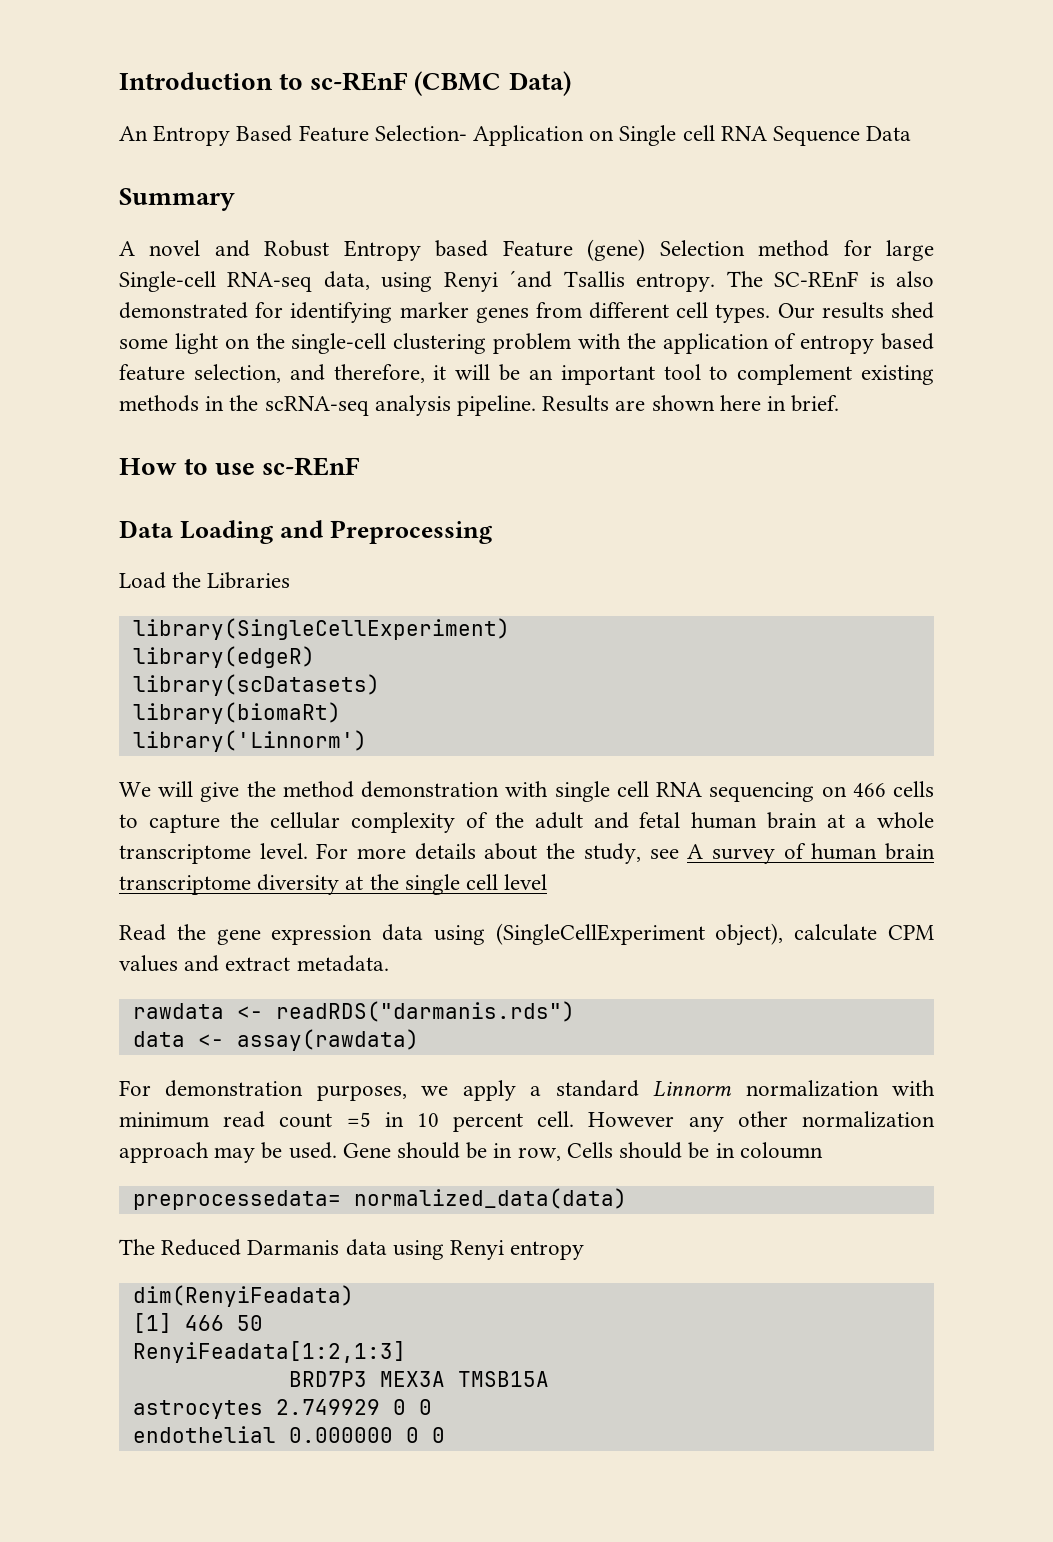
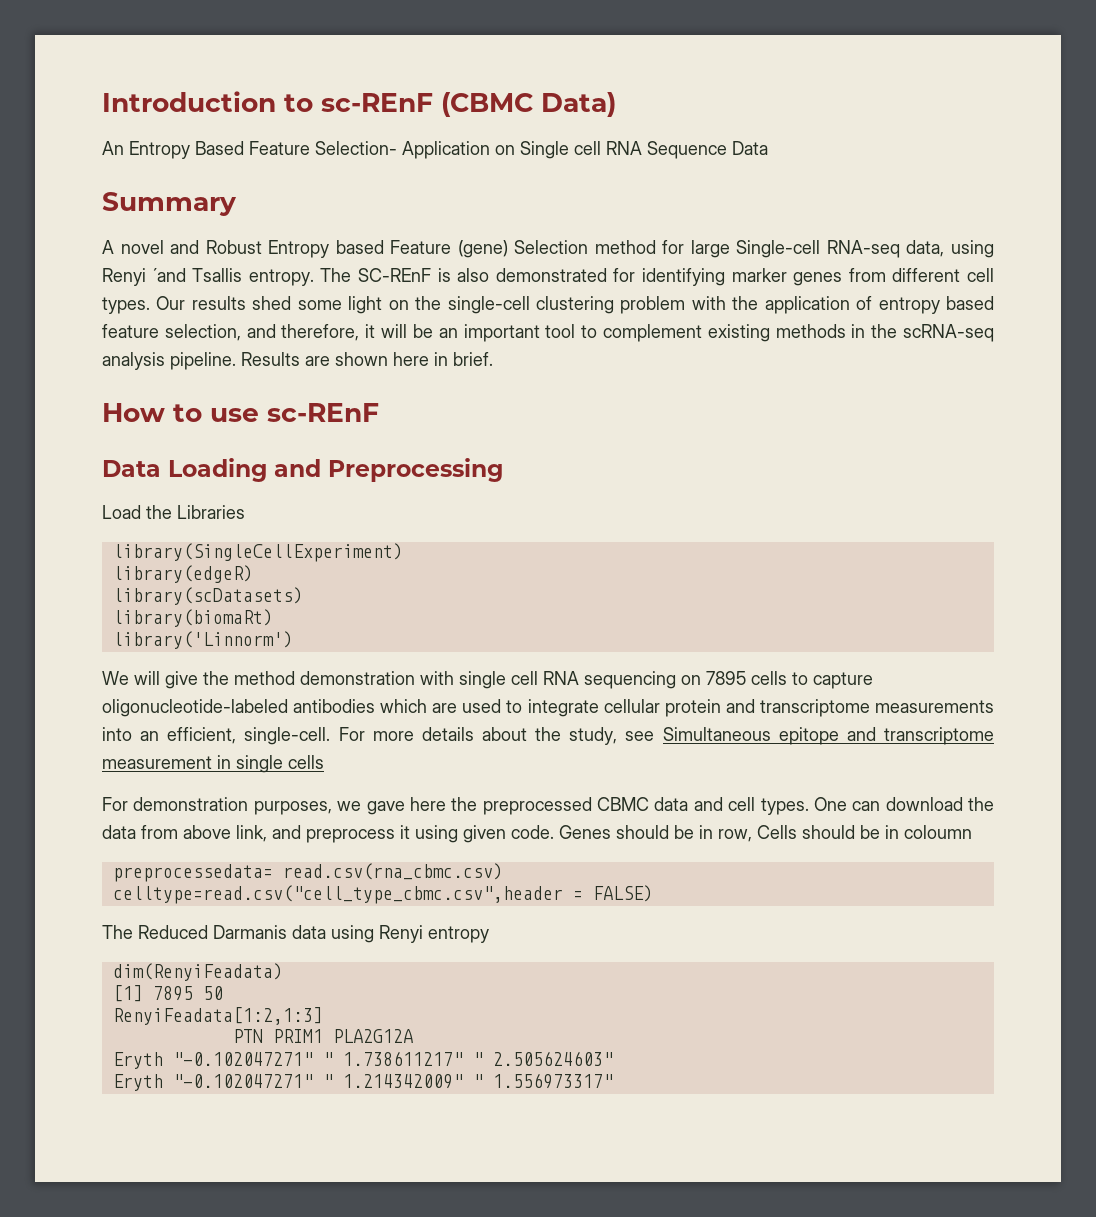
- We will give the method demonstration with single cell RNA sequencing on 466 cells to capture the cellular complexity of the adult and fetal human brain at a whole transcriptome level.
+ We will give the method demonstration with single cell RNA sequencing on 7895 cells to capture oligonucleotide-labeled antibodies which are used to integrate cellular protein and transcriptome measurements into an efficient, single-cell.
- For more details about the study, see A survey of human brain transcriptome diversity at the single cell level
- Read the gene expression data using (SingleCellExperiment object), calculate CPM values and extract metadata.
- rawdata <- readRDS("darmanis.rds")
- data <- assay(rawdata)
- For demonstration purposes, we apply a standard Linnorm normalization with minimum read count =5 in 10 percent cell. However any other normalization approach may be used. Gene should be in row, Cells should be in coloumn
+ For more details about the study, see Simultaneous epitope and transcriptome measurement in single cells
+ For demonstration purposes, we gave here the preprocessed CBMC data and cell types. One can download the data from above link, and preprocess it using given code. Genes should be in row, Cells should be in coloumn
- preprocessedata= normalized_data(data)
+ preprocessedata= read.csv(rna_cbmc.csv)
+ celltype=read.csv("cell_type_cbmc.csv",header = FALSE)
- [1] 466 50
+ [1] 7895 50
- BRD7P3 MEX3A TMSB15A
- astrocytes 2.749929 0 0
- endothelial 0.000000 0 0
+ PTN PRIM1 PLA2G12A
+ Eryth "-0.102047271" " 1.738611217" " 2.505624603"
+ Eryth "-0.102047271" " 1.214342009" " 1.556973317"

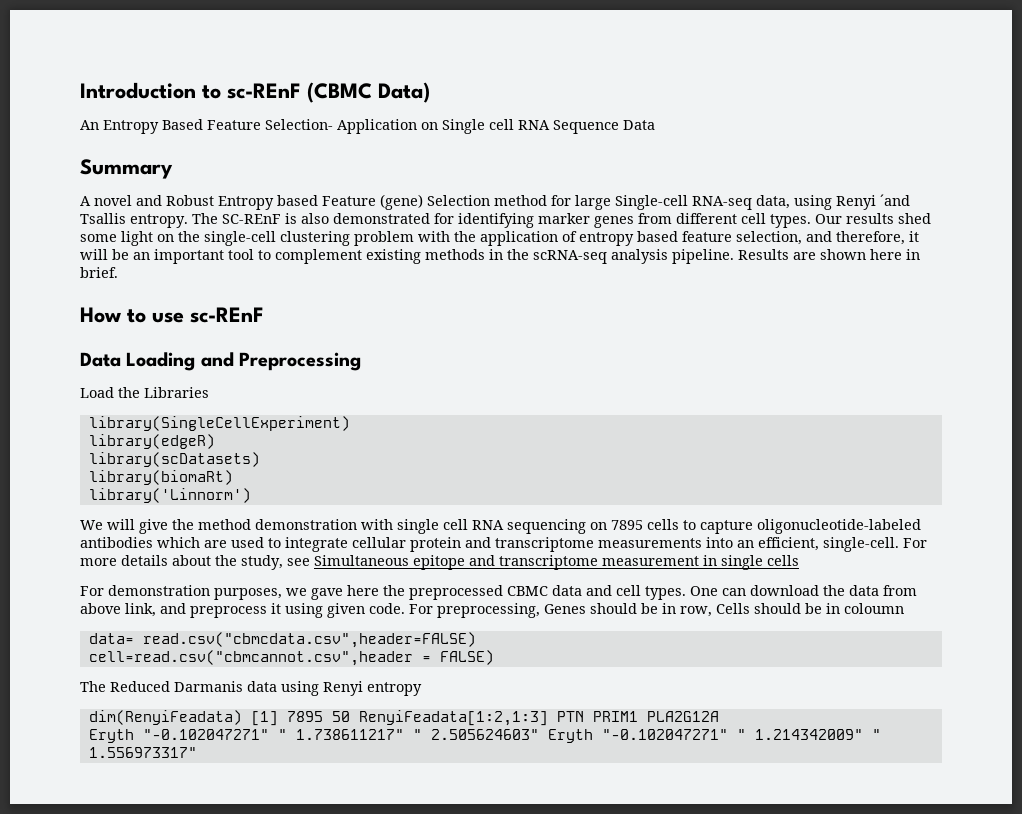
- Genes should be in row, Cells should be in coloumn
+ For preprocessing, Genes should be in row, Cells should be in coloumn
- preprocessedata= read.csv(rna_cbmc.csv)
- celltype=read.csv("cell_type_cbmc.csv",header = FALSE)
+ data= read.csv("cbmcdata.csv",header=FALSE)
+ cell=read.csv("cbmcannot.csv",header = FALSE)
- dim(RenyiFeadata)
- [1] 7895 50
- RenyiFeadata[1:2,1:3]
- PTN PRIM1 PLA2G12A
+ dim(RenyiFeadata) [1] 7895 50 RenyiFeadata[1:2,1:3] PTN PRIM1 PLA2G12A
- Eryth "-0.102047271" " 1.738611217" " 2.505624603"
- Eryth "-0.102047271" " 1.214342009" " 1.556973317"
+ Eryth "-0.102047271" " 1.738611217" " 2.505624603" Eryth "-0.102047271" " 1.214342009" " 1.556973317"

